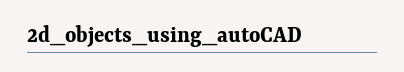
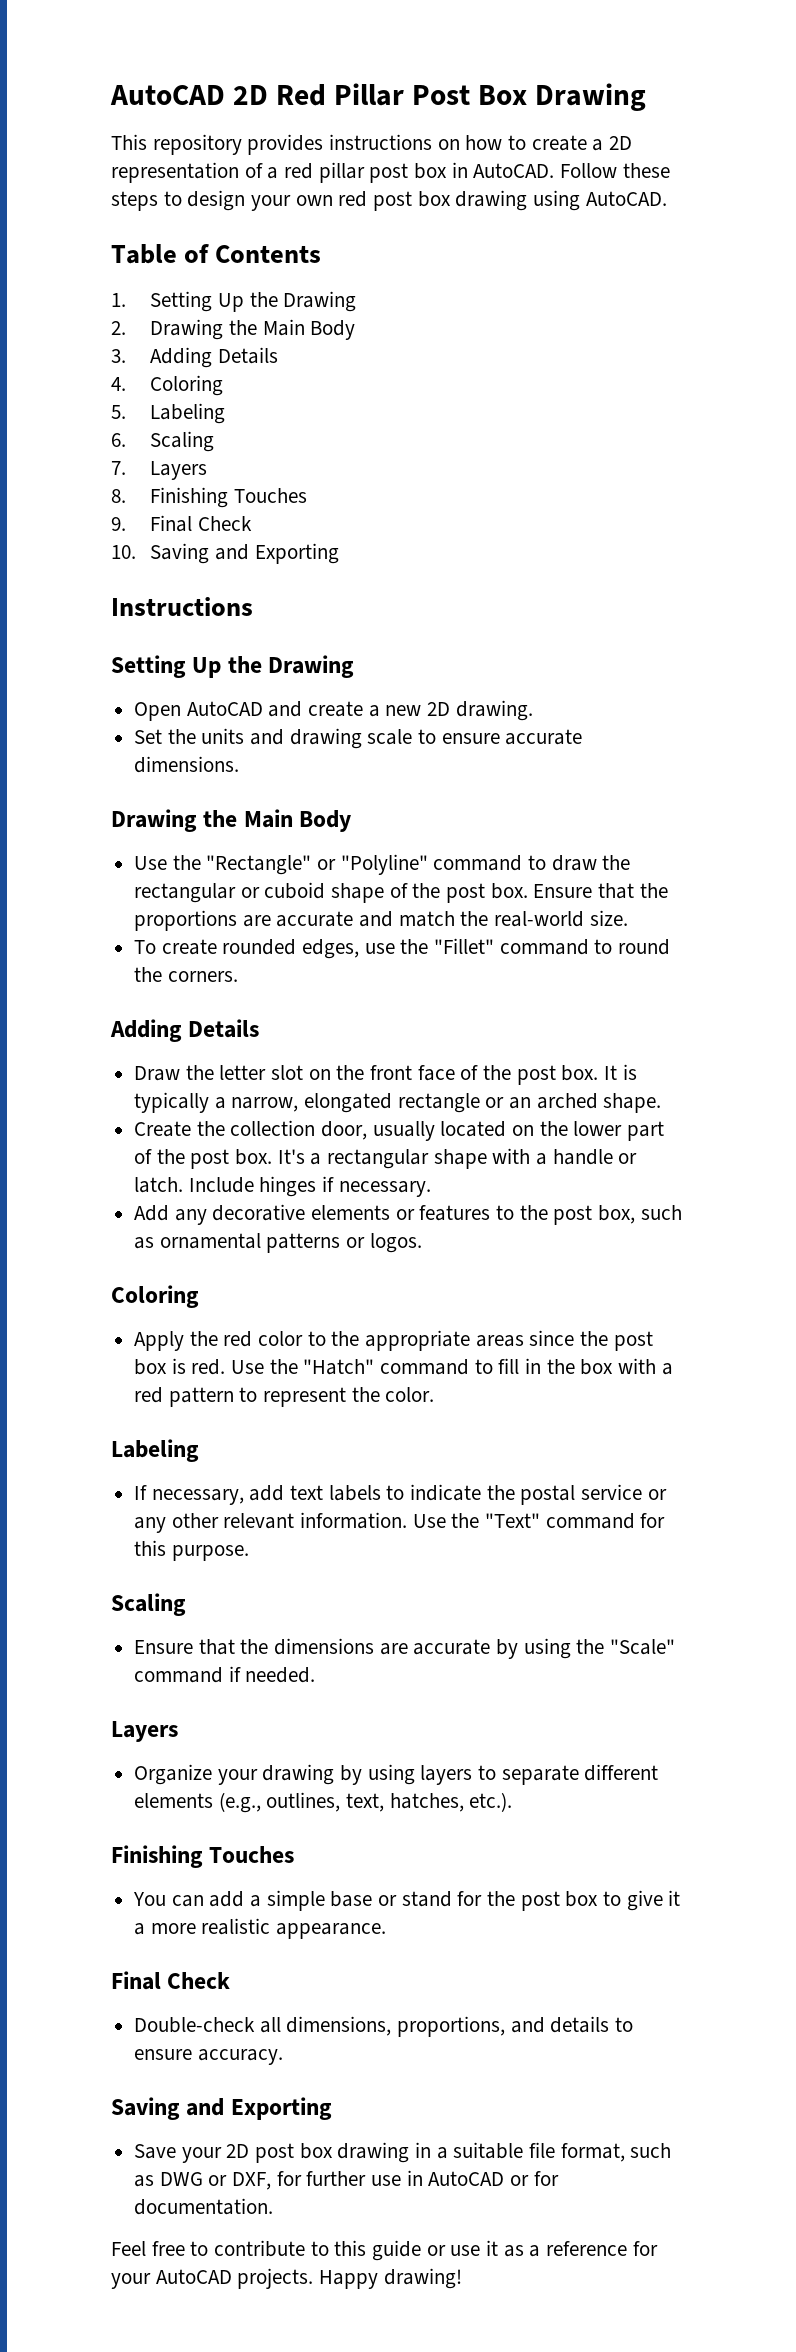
- 2d_objects_using_autoCAD
+ AutoCAD 2D Red Pillar Post Box Drawing
+ This repository provides instructions on how to create a 2D representation of a red pillar post box in AutoCAD. Follow these steps to design your own red post box drawing using AutoCAD.
+ Table of Contents
+ 1. Setting Up the Drawing
+ 2. Drawing the Main Body
+ 3. Adding Details
+ 4. Coloring
+ 5. Labeling
+ 6. Scaling
+ 7. Layers
+ 8. Finishing Touches
+ 9. Final Check
+ 10. Saving and Exporting
+ Instructions
+ Setting Up the Drawing
+ Open AutoCAD and create a new 2D drawing.
+ Set the units and drawing scale to ensure accurate dimensions.
+ Drawing the Main Body
+ Use the "Rectangle" or "Polyline" command to draw the rectangular or cuboid shape of the post box. Ensure that the proportions are accurate and match the real-world size.
+ To create rounded edges, use the "Fillet" command to round the corners.
+ Adding Details
+ Draw the letter slot on the front face of the post box. It is typically a narrow, elongated rectangle or an arched shape.
+ Create the collection door, usually located on the lower part of the post box. It's a rectangular shape with a handle or latch. Include hinges if necessary.
+ Add any decorative elements or features to the post box, such as ornamental patterns or logos.
+ Coloring
+ Apply the red color to the appropriate areas since the post box is red. Use the "Hatch" command to fill in the box with a red pattern to represent the color.
+ Labeling
+ If necessary, add text labels to indicate the postal service or any other relevant information. Use the "Text" command for this purpose.
+ Scaling
+ Ensure that the dimensions are accurate by using the "Scale" command if needed.
+ Layers
+ Organize your drawing by using layers to separate different elements (e.g., outlines, text, hatches, etc.).
+ Finishing Touches
+ You can add a simple base or stand for the post box to give it a more realistic appearance.
+ Final Check
+ Double-check all dimensions, proportions, and details to ensure accuracy.
+ Saving and Exporting
+ Save your 2D post box drawing in a suitable file format, such as DWG or DXF, for further use in AutoCAD or for documentation.
+ Feel free to contribute to this guide or use it as a reference for your AutoCAD projects. Happy drawing!

